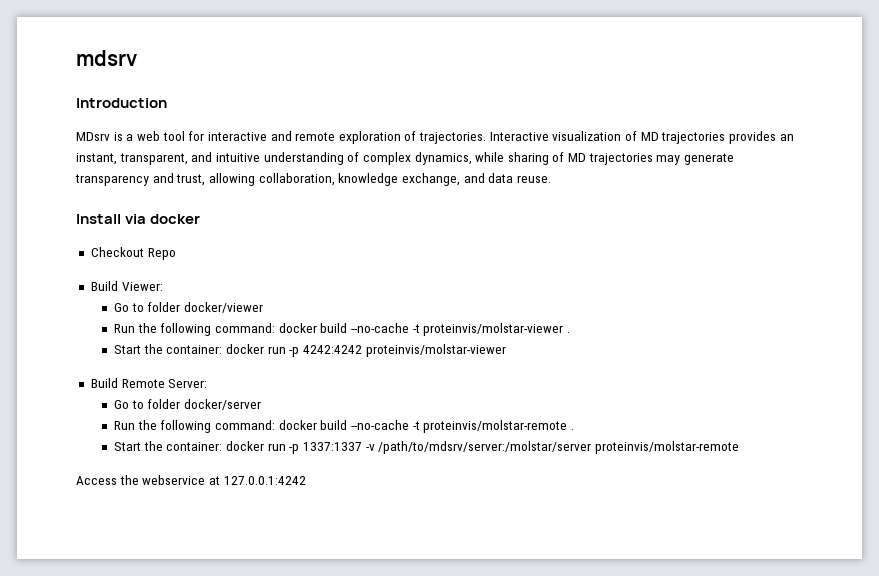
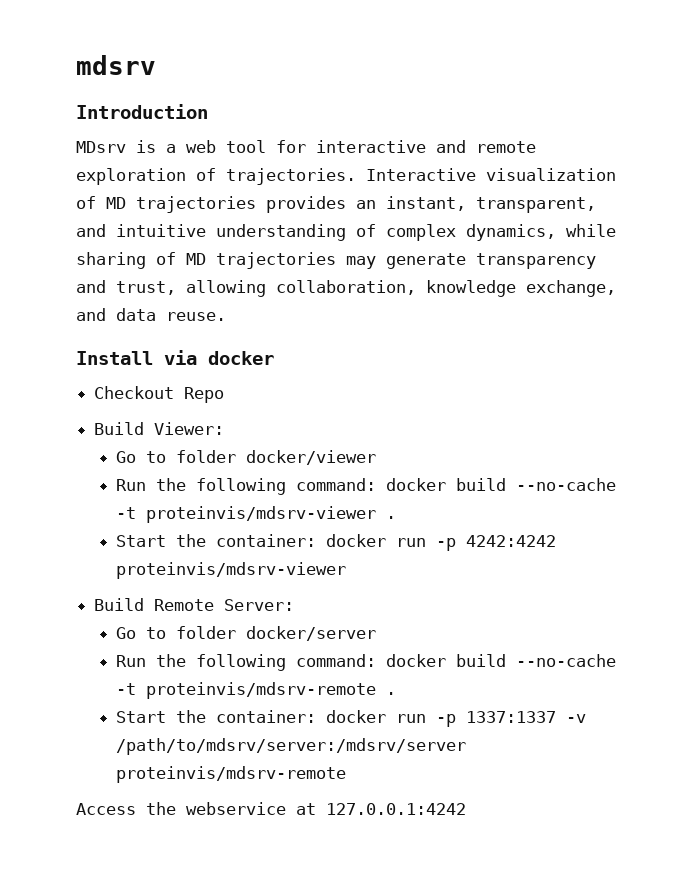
- Run the following command: docker build --no-cache -t proteinvis/molstar-viewer .
+ Run the following command: docker build --no-cache -t proteinvis/mdsrv-viewer .
- Start the container: docker run -p 4242:4242 proteinvis/molstar-viewer
+ Start the container: docker run -p 4242:4242 proteinvis/mdsrv-viewer
- Run the following command: docker build --no-cache -t proteinvis/molstar-remote .
+ Run the following command: docker build --no-cache -t proteinvis/mdsrv-remote .
- Start the container: docker run -p 1337:1337 -v /path/to/mdsrv/server:/molstar/server proteinvis/molstar-remote
+ Start the container: docker run -p 1337:1337 -v /path/to/mdsrv/server:/mdsrv/server proteinvis/mdsrv-remote

